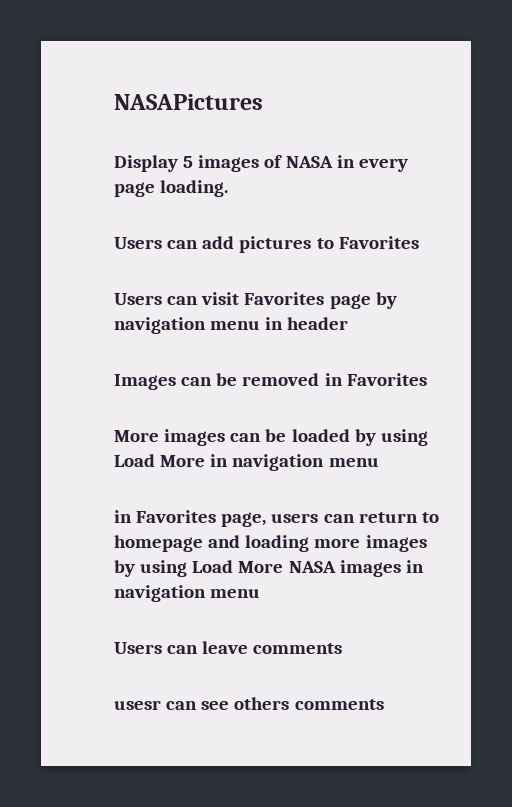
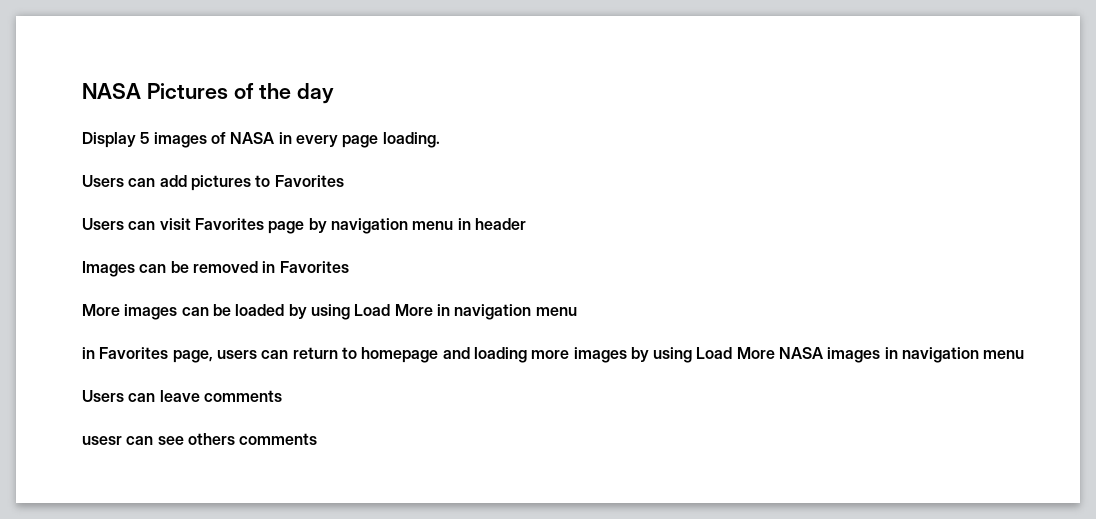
- NASAPictures
+ NASA Pictures of the day

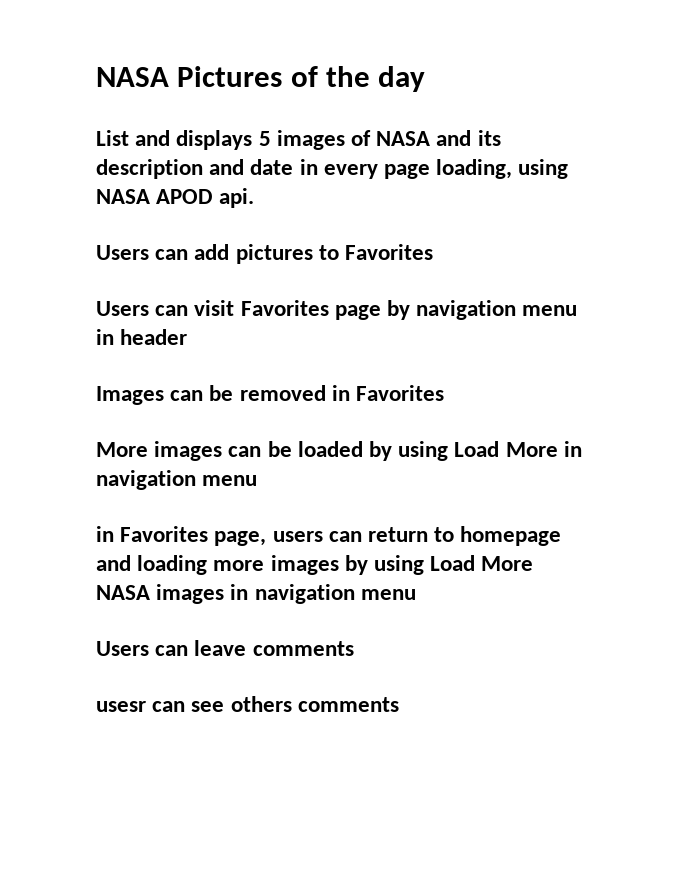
- Display 5 images of NASA in every page loading.
+ List and displays 5 images of NASA and its description and date in every page loading, using NASA APOD api.

